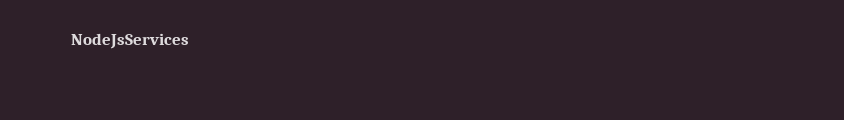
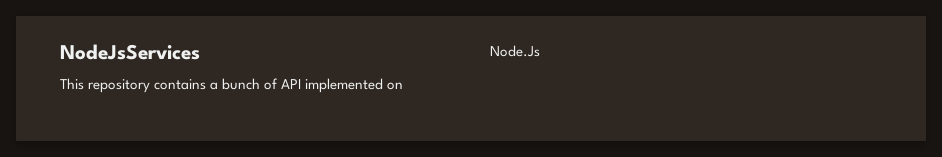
+ This repository contains a bunch of API implemented on Node.Js

